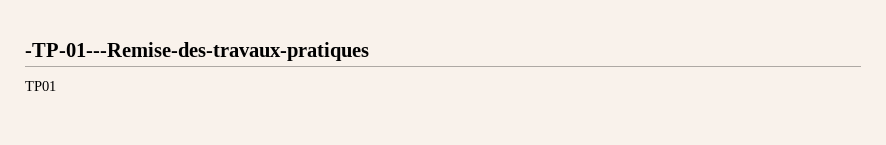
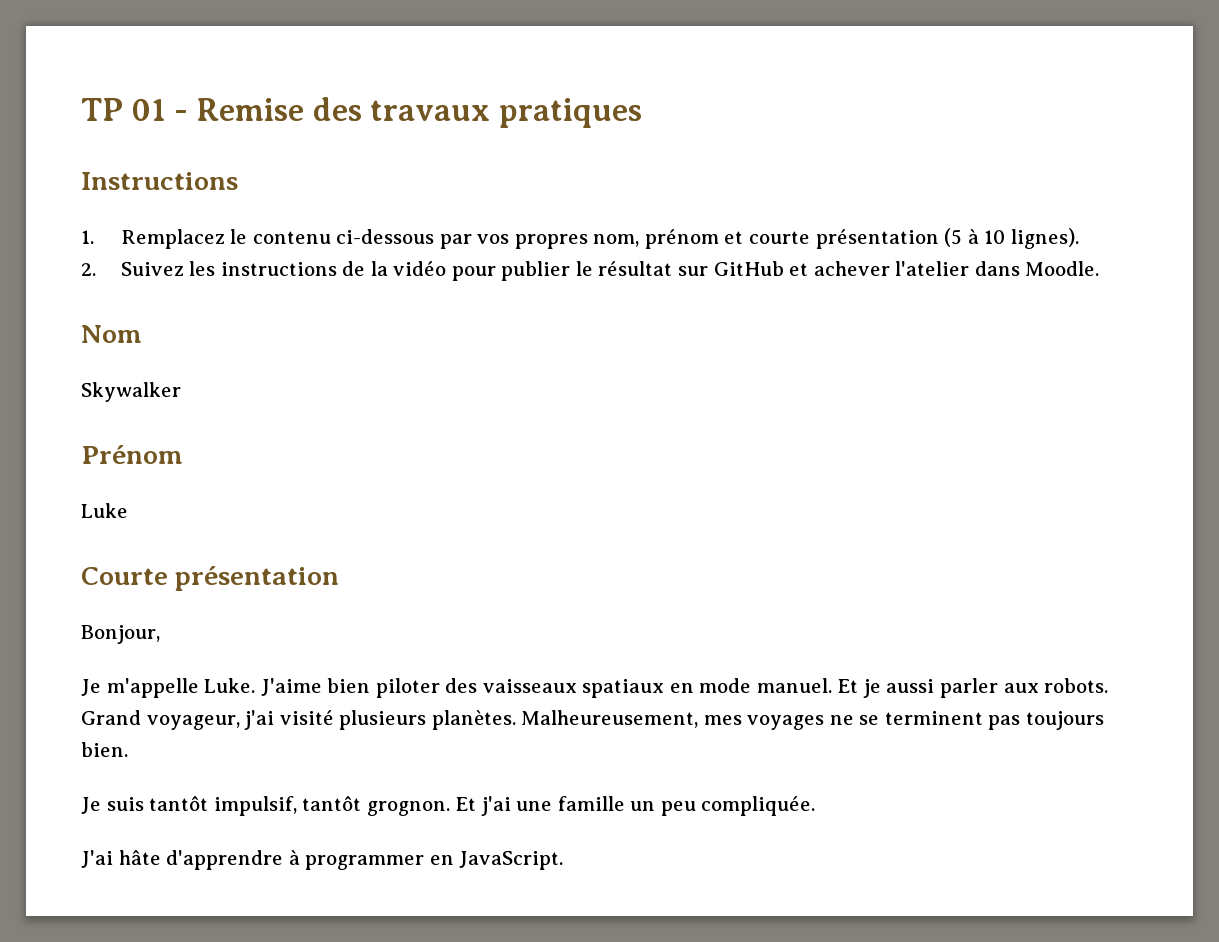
- -TP-01---Remise-des-travaux-pratiques
- TP01
+ TP 01 - Remise des travaux pratiques
+ Instructions
+ 1. Remplacez le contenu ci-dessous par vos propres nom, prénom et courte présentation (5 à 10 lignes).
+ 2. Suivez les instructions de la vidéo pour publier le résultat sur GitHub et achever l'atelier dans Moodle.
+ Nom
+ Skywalker
+ Prénom
+ Luke
+ Courte présentation
+ Bonjour,
+ Je m'appelle Luke. J'aime bien piloter des vaisseaux spatiaux en mode manuel. Et je aussi parler aux robots. Grand voyageur, j'ai visité plusieurs planètes. Malheureusement, mes voyages ne se terminent pas toujours bien.
+ Je suis tantôt impulsif, tantôt grognon. Et j'ai une famille un peu compliquée.
+ J'ai hâte d'apprendre à programmer en JavaScript.

